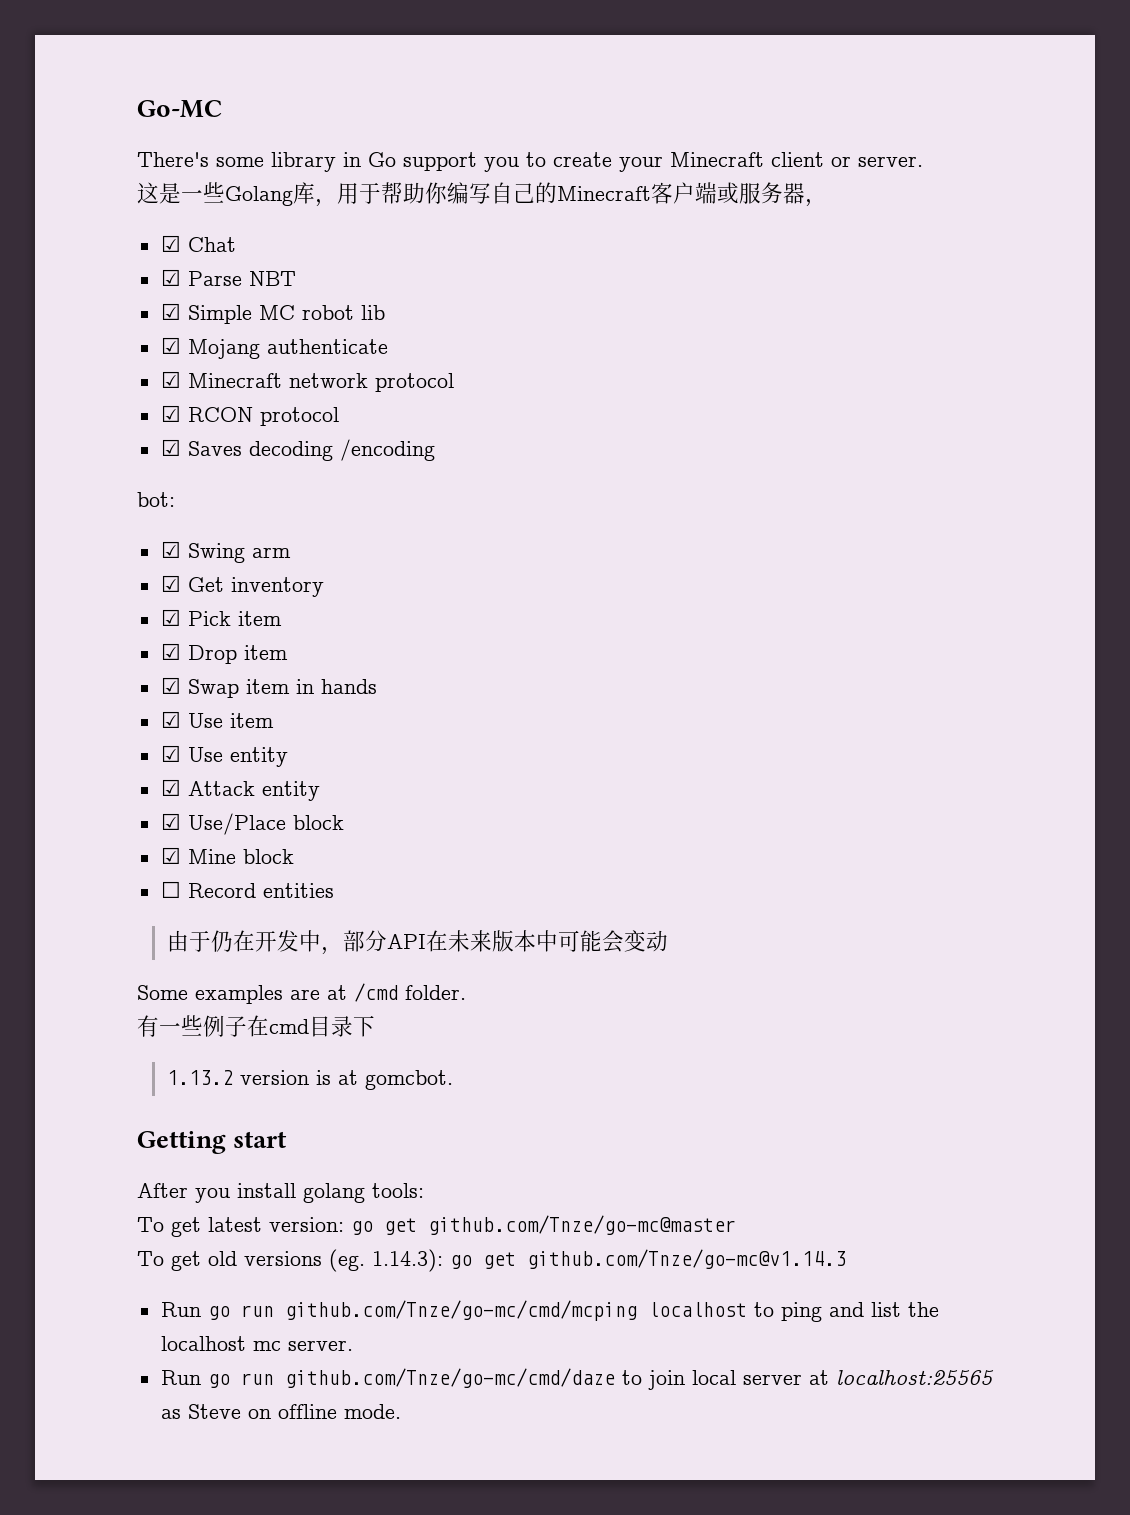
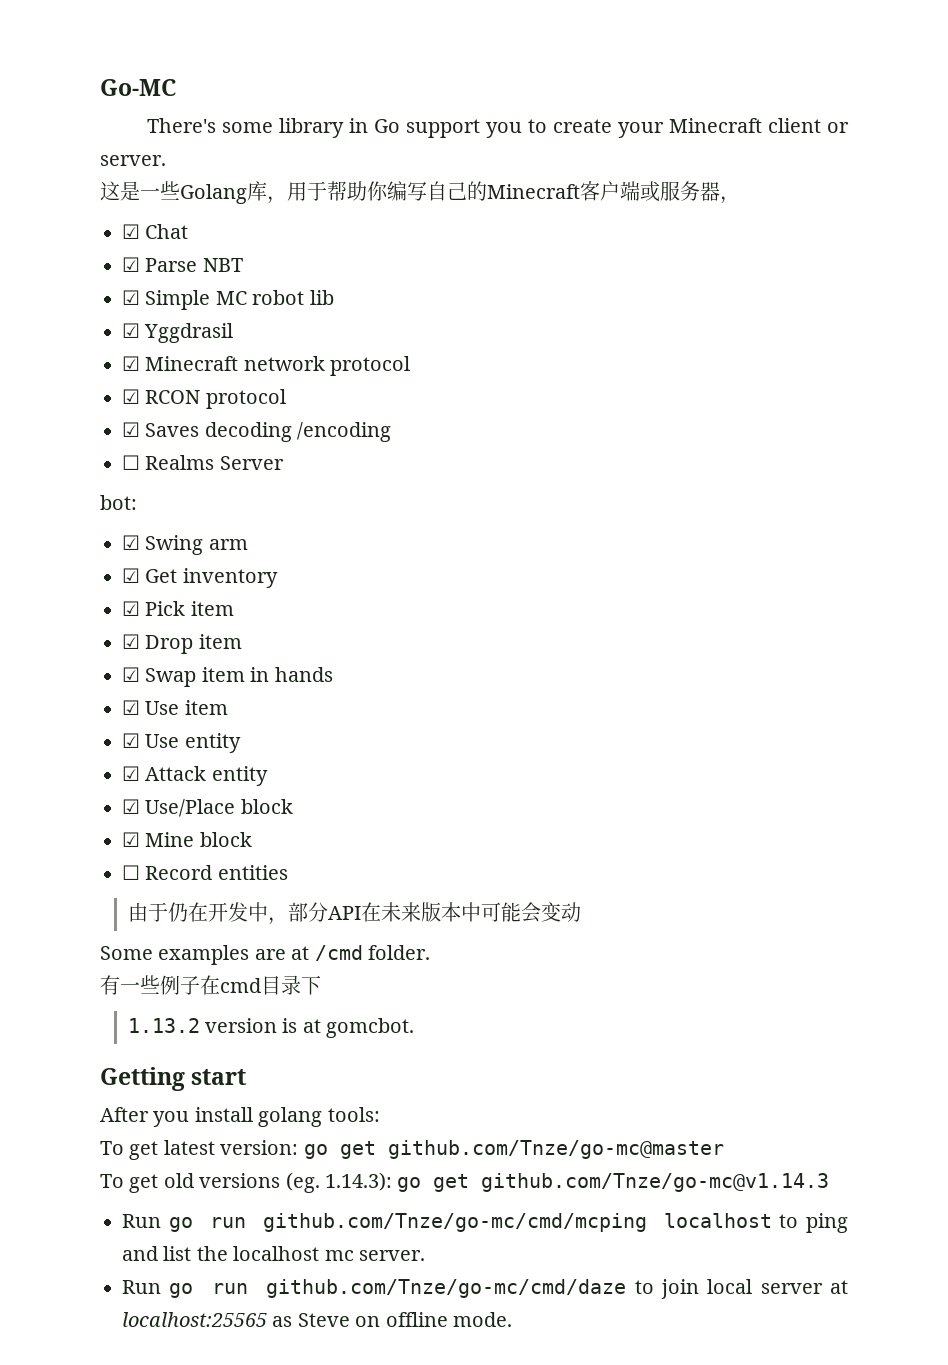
- ☑ Mojang authenticate
+ ☑ Yggdrasil
+ ☐ Realms Server

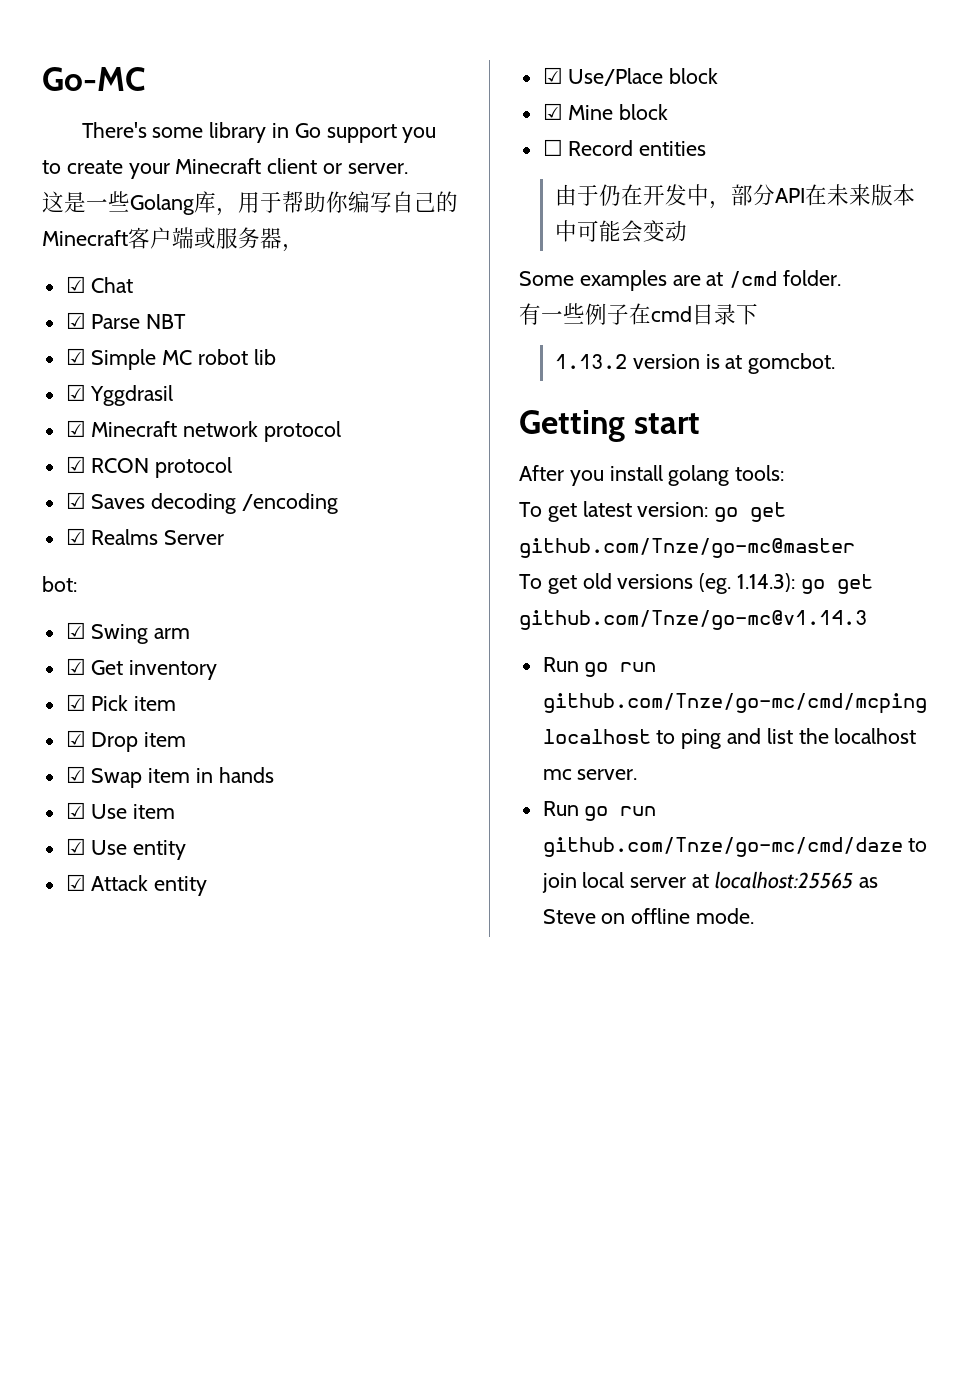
- ☐ Realms Server
+ ☑ Realms Server

